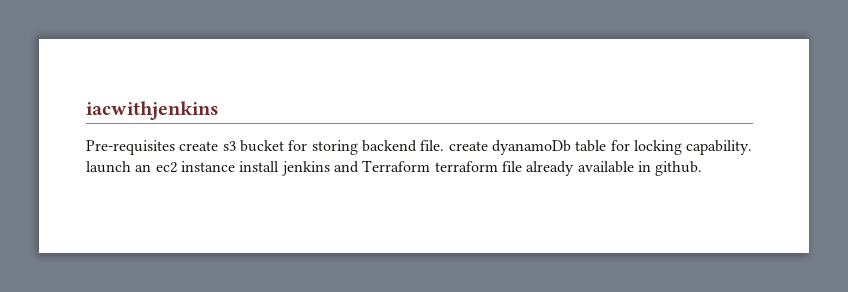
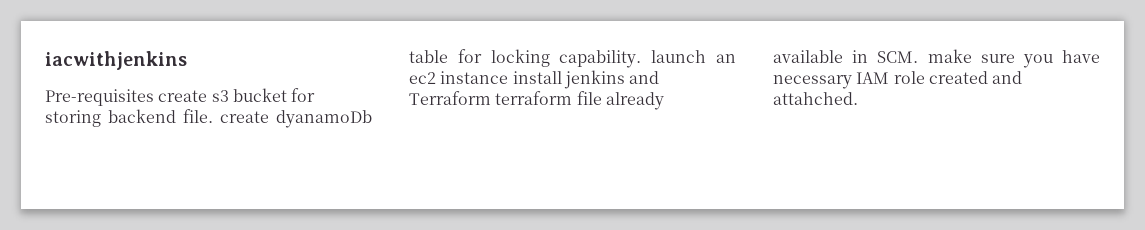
- Pre-requisites create s3 bucket for storing backend file. create dyanamoDb table for locking capability. launch an ec2 instance install jenkins and Terraform terraform file already available in github.
+ Pre-requisites create s3 bucket for storing backend file. create dyanamoDb table for locking capability. launch an ec2 instance install jenkins and Terraform terraform file already available in SCM. make sure you have necessary IAM role created and attahched.

